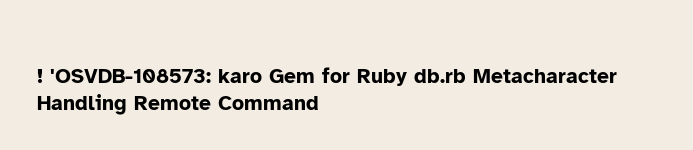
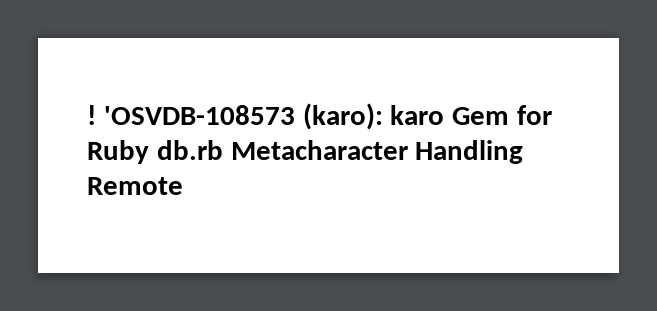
- 'OSVDB-108573: karo Gem for Ruby db.rb Metacharacter Handling Remote Command
+ 'OSVDB-108573 (karo): karo Gem for Ruby db.rb Metacharacter Handling Remote

